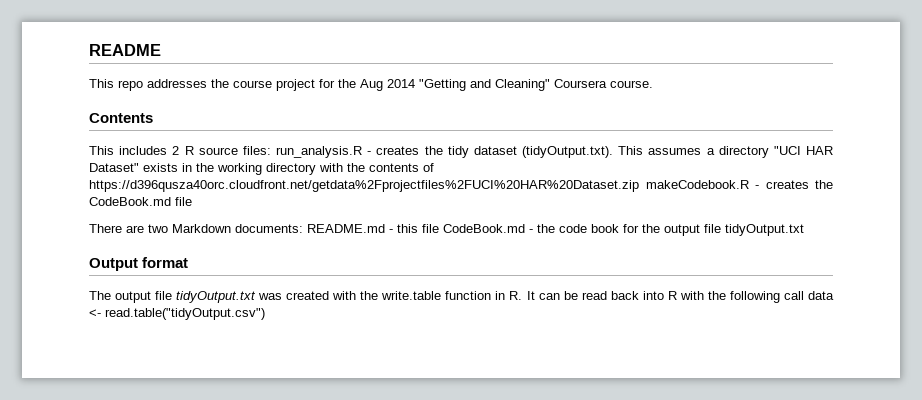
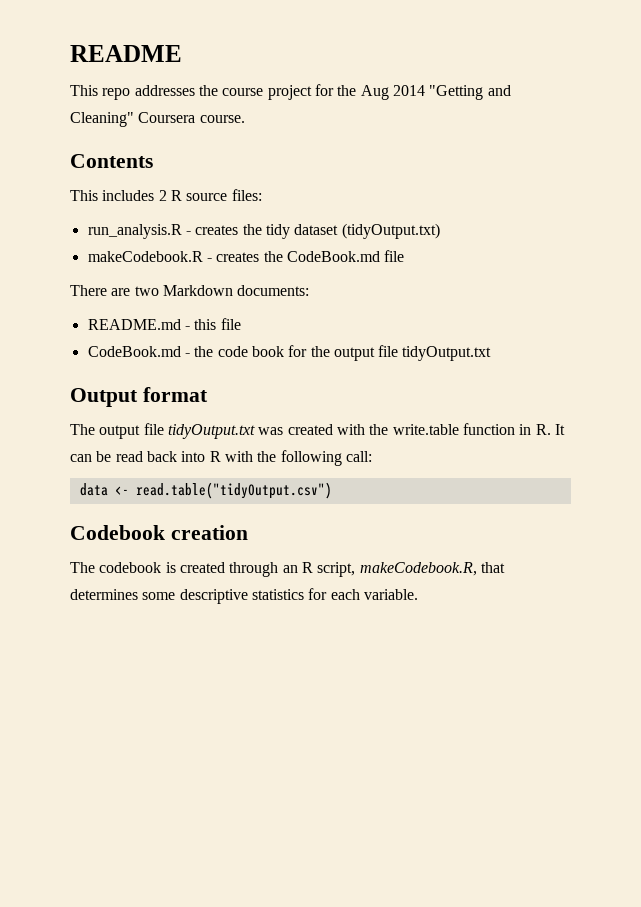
- This includes 2 R source files: run_analysis.R - creates the tidy dataset (tidyOutput.txt). This assumes a directory "UCI HAR Dataset" exists in the working directory with the contents of https://d396qusza40orc.cloudfront.net/getdata%2Fprojectfiles%2FUCI%20HAR%20Dataset.zip makeCodebook.R - creates the CodeBook.md file
+ This includes 2 R source files:
+ run_analysis.R - creates the tidy dataset (tidyOutput.txt)
+ makeCodebook.R - creates the CodeBook.md file
- There are two Markdown documents: README.md - this file CodeBook.md - the code book for the output file tidyOutput.txt
+ There are two Markdown documents:
+ README.md - this file
+ CodeBook.md - the code book for the output file tidyOutput.txt
- The output file tidyOutput.txt was created with the write.table function in R. It can be read back into R with the following call data <- read.table("tidyOutput.csv")
+ The output file tidyOutput.txt was created with the write.table function in R. It can be read back into R with the following call:
+ data <- read.table("tidyOutput.csv")
+ Codebook creation
+ The codebook is created through an R script, makeCodebook.R, that determines some descriptive statistics for each variable.

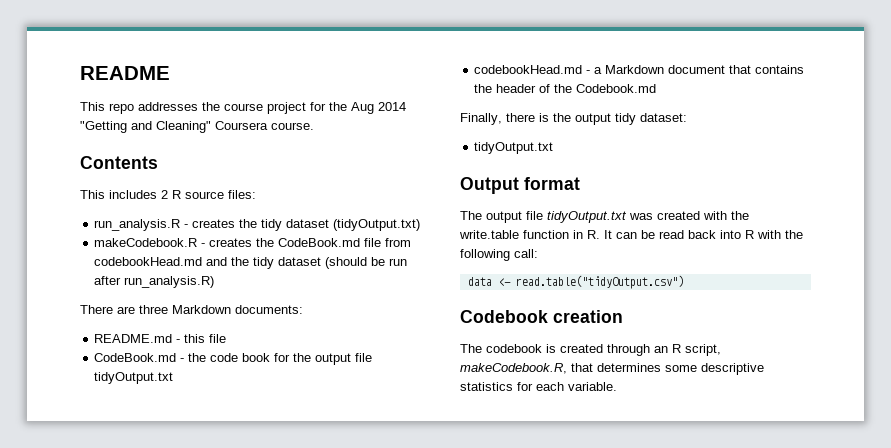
- makeCodebook.R - creates the CodeBook.md file
+ makeCodebook.R - creates the CodeBook.md file from codebookHead.md and the tidy dataset (should be run after run_analysis.R)
- There are two Markdown documents:
+ There are three Markdown documents:
+ codebookHead.md - a Markdown document that contains the header of the Codebook.md
+ Finally, there is the output tidy dataset:
+ tidyOutput.txt

